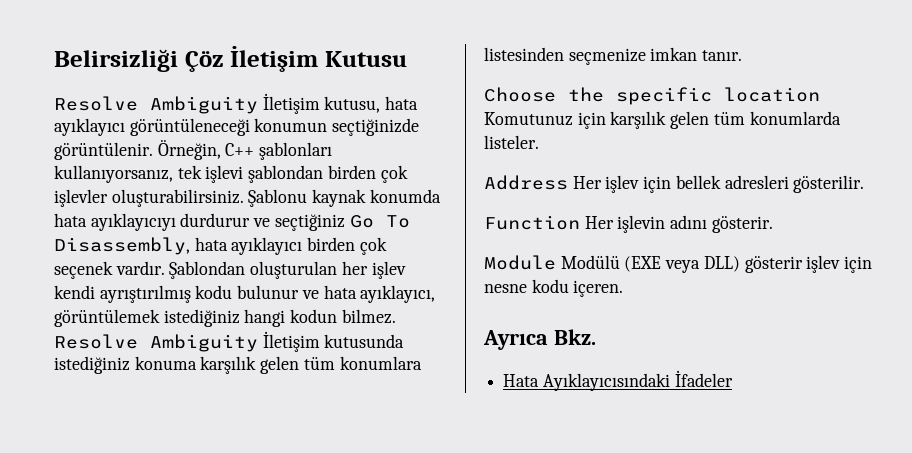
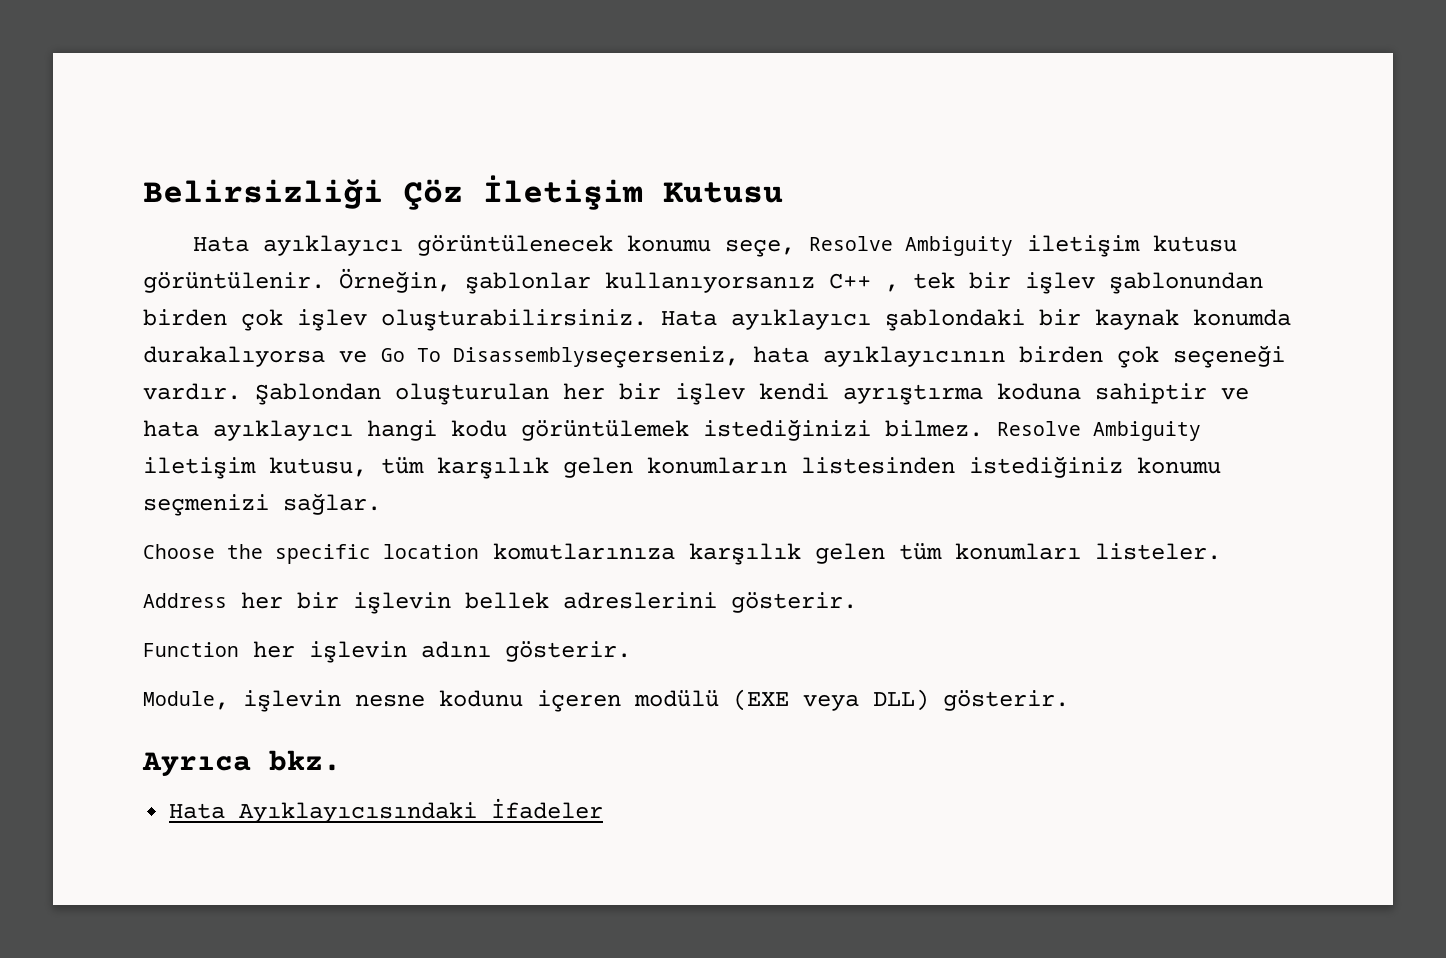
- Resolve Ambiguity İletişim kutusu, hata ayıklayıcı görüntüleneceği konumun seçtiğinizde görüntülenir. Örneğin, C++ şablonları kullanıyorsanız, tek işlevi şablondan birden çok işlevler oluşturabilirsiniz. Şablonu kaynak konumda hata ayıklayıcıyı durdurur ve seçtiğiniz Go To Disassembly, hata ayıklayıcı birden çok seçenek vardır.
+ Hata ayıklayıcı görüntülenecek konumu seçe, Resolve Ambiguity iletişim kutusu görüntülenir. Örneğin, şablonlar kullanıyorsanız C++ , tek bir işlev şablonundan birden çok işlev oluşturabilirsiniz. Hata ayıklayıcı şablondaki bir kaynak konumda durakalıyorsa ve Go To Disassemblyseçerseniz, hata ayıklayıcının birden çok seçeneği vardır.
- Şablondan oluşturulan her işlev kendi ayrıştırılmış kodu bulunur ve hata ayıklayıcı, görüntülemek istediğiniz hangi kodun bilmez. Resolve Ambiguity İletişim kutusunda istediğiniz konuma karşılık gelen tüm konumlara listesinden seçmenize imkan tanır.
+ Şablondan oluşturulan her bir işlev kendi ayrıştırma koduna sahiptir ve hata ayıklayıcı hangi kodu görüntülemek istediğinizi bilmez. Resolve Ambiguity iletişim kutusu, tüm karşılık gelen konumların listesinden istediğiniz konumu seçmenizi sağlar.
- Choose the specific location Komutunuz için karşılık gelen tüm konumlarda listeler.
+ Choose the specific location komutlarınıza karşılık gelen tüm konumları listeler.
- Address Her işlev için bellek adresleri gösterilir.
+ Address her bir işlevin bellek adreslerini gösterir.
- Function Her işlevin adını gösterir.
+ Function her işlevin adını gösterir.
- Module Modülü (EXE veya DLL) gösterir işlev için nesne kodu içeren.
+ Module, işlevin nesne kodunu içeren modülü (EXE veya DLL) gösterir.
- Ayrıca Bkz.
+ Ayrıca bkz.

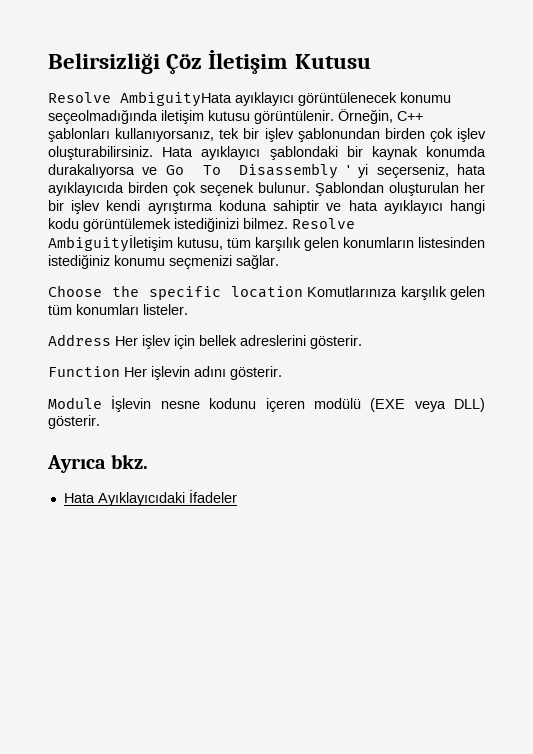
- Hata ayıklayıcı görüntülenecek konumu seçe, Resolve Ambiguity iletişim kutusu görüntülenir.
+ Resolve AmbiguityHata ayıklayıcı görüntülenecek konumu seçeolmadığında iletişim kutusu görüntülenir.
- Örneğin, şablonlar kullanıyorsanız C++ , tek bir işlev şablonundan birden çok işlev oluşturabilirsiniz.
+ Örneğin, C++ şablonları kullanıyorsanız, tek bir işlev şablonundan birden çok işlev oluşturabilirsiniz.
- Hata ayıklayıcı şablondaki bir kaynak konumda durakalıyorsa ve Go To Disassemblyseçerseniz, hata ayıklayıcının birden çok seçeneği vardır.
+ Hata ayıklayıcı şablondaki bir kaynak konumda durakalıyorsa ve Go To Disassembly ' yi seçerseniz, hata ayıklayıcıda birden çok seçenek bulunur.
- Resolve Ambiguity iletişim kutusu, tüm karşılık gelen konumların listesinden istediğiniz konumu seçmenizi sağlar.
+ Resolve Ambiguityİletişim kutusu, tüm karşılık gelen konumların listesinden istediğiniz konumu seçmenizi sağlar.
- Choose the specific location komutlarınıza karşılık gelen tüm konumları listeler.
+ Choose the specific location Komutlarınıza karşılık gelen tüm konumları listeler.
- Address her bir işlevin bellek adreslerini gösterir.
+ Address Her işlev için bellek adreslerini gösterir.
- Function her işlevin adını gösterir.
+ Function Her işlevin adını gösterir.
- Module, işlevin nesne kodunu içeren modülü (EXE veya DLL) gösterir.
+ Module İşlevin nesne kodunu içeren modülü (EXE veya DLL) gösterir.
- Hata Ayıklayıcısındaki İfadeler
+ Hata Ayıklayıcıdaki İfadeler

